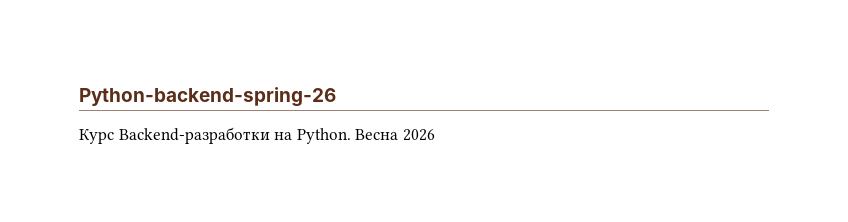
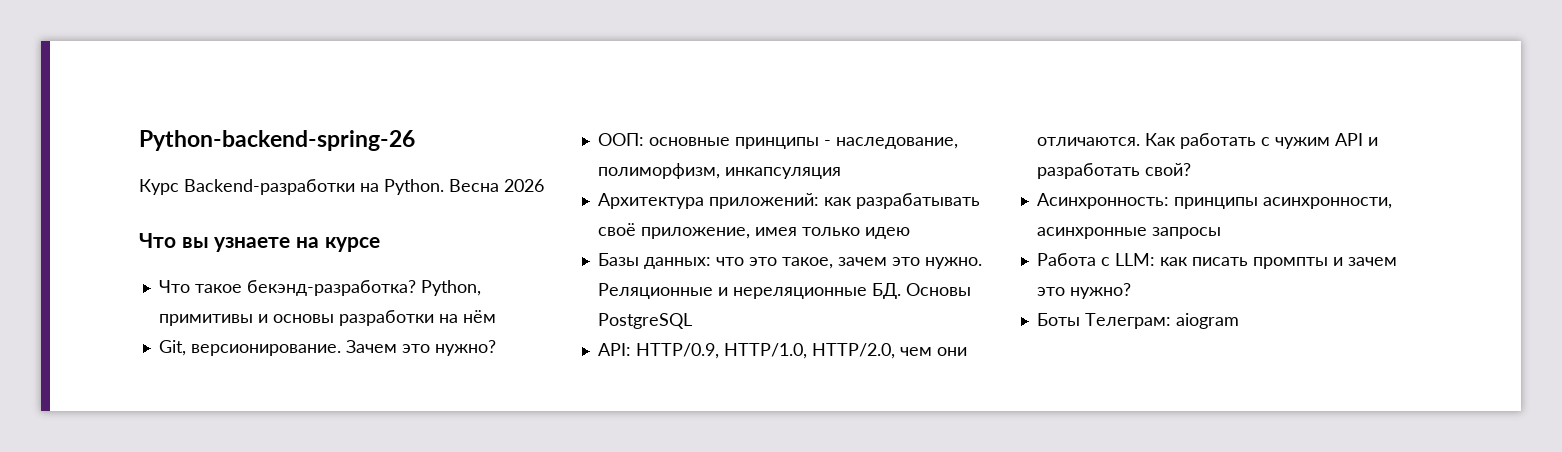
+ Что вы узнаете на курсе
+ Что такое бекэнд-разработка? Python, примитивы и основы разработки на нём
+ Git, версионирование. Зачем это нужно?
+ ООП: основные принципы - наследование, полиморфизм, инкапсуляция
+ Архитектура приложений: как разрабатывать своё приложение, имея только идею
+ Базы данных: что это такое, зачем это нужно. Реляционные и нереляционные БД. Основы PostgreSQL
+ API: HTTP/0.9, HTTP/1.0, HTTP/2.0, чем они отличаются. Как работать с чужим API и разработать свой?
+ Асинхронность: принципы асинхронности, асинхронные запросы
+ Работа с LLM: как писать промпты и зачем это нужно?
+ Боты Телеграм: aiogram

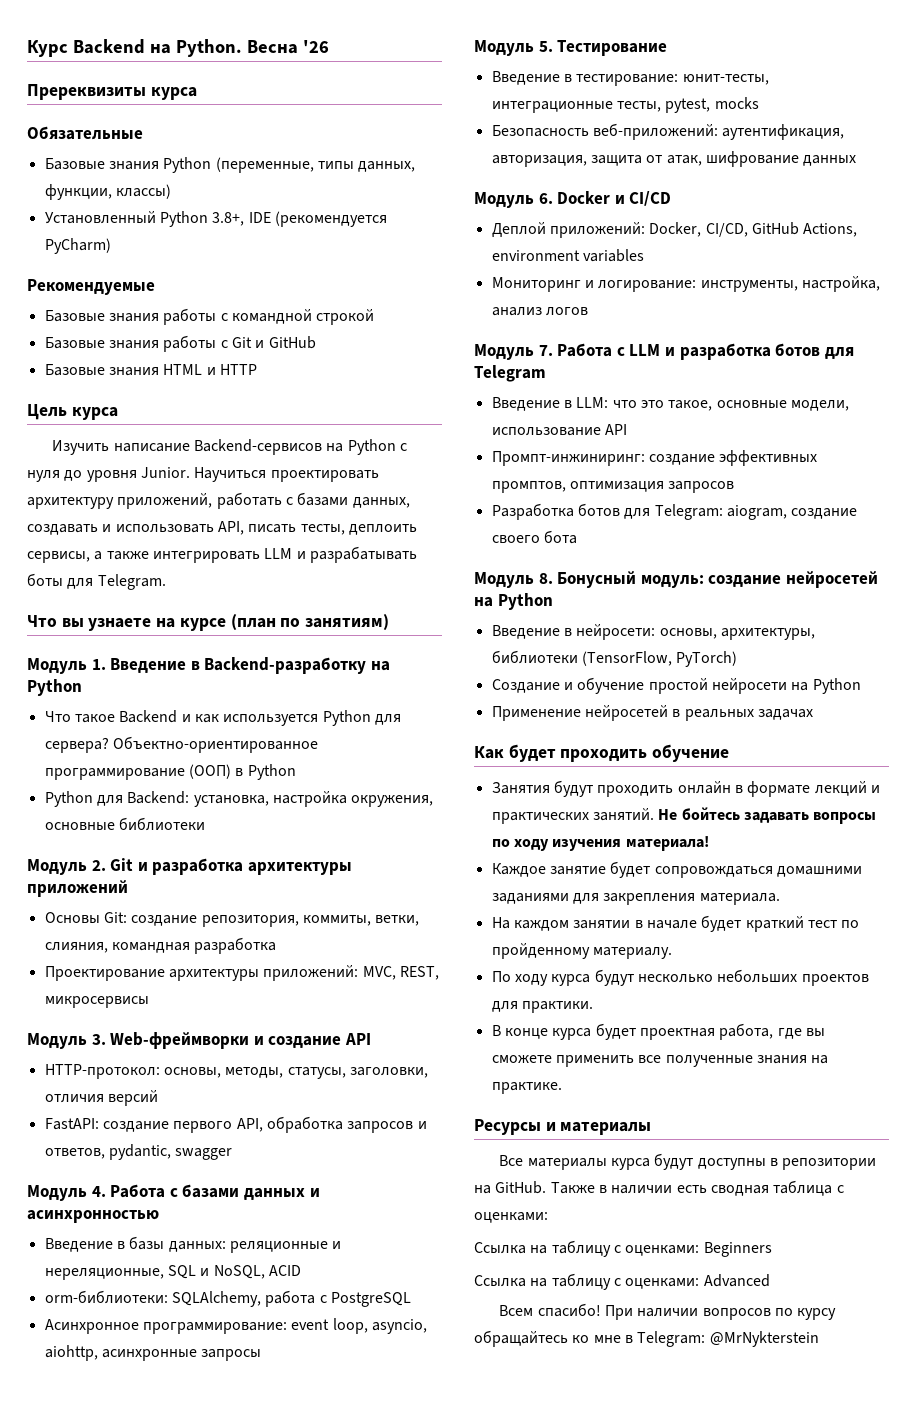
- Python-backend-spring-26
- Курс Backend-разработки на Python. Весна 2026
+ Курс Backend на Python. Весна '26
+ Пререквизиты курса
+ Обязательные
+ Базовые знания Python (переменные, типы данных, функции, классы)
+ Установленный Python 3.8+, IDE (рекомендуется PyCharm)
+ Рекомендуемые
+ Базовые знания работы с командной строкой
+ Базовые знания работы с Git и GitHub
+ Базовые знания HTML и HTTP
+ Цель курса
+ Изучить написание Backend-сервисов на Python с нуля до уровня Junior. Научиться проектировать архитектуру приложений, работать с базами данных, создавать и использовать API, писать тесты, деплоить сервисы, а также интегрировать LLM и разрабатывать боты для Telegram.
- Что вы узнаете на курсе
- Что такое бекэнд-разработка? Python, примитивы и основы разработки на нём
- Git, версионирование. Зачем это нужно?
- ООП: основные принципы - наследование, полиморфизм, инкапсуляция
- Архитектура приложений: как разрабатывать своё приложение, имея только идею
- Базы данных: что это такое, зачем это нужно. Реляционные и нереляционные БД. Основы PostgreSQL
- API: HTTP/0.9, HTTP/1.0, HTTP/2.0, чем они отличаются. Как работать с чужим API и разработать свой?
- Асинхронность: принципы асинхронности, асинхронные запросы
- Работа с LLM: как писать промпты и зачем это нужно?
- Боты Телеграм: aiogram
+ Что вы узнаете на курсе (план по занятиям)
+ Модуль 1. Введение в Backend-разработку на Python
+ Что такое Backend и как используется Python для сервера? Объектно-ориентированное программирование (ООП) в Python
+ Python для Backend: установка, настройка окружения, основные библиотеки
+ Модуль 2. Git и разработка архитектуры приложений
+ Основы Git: создание репозитория, коммиты, ветки, слияния, командная разработка
+ Проектирование архитектуры приложений: MVC, REST, микросервисы
+ Модуль 3. Web-фреймворки и создание API
+ HTTP-протокол: основы, методы, статусы, заголовки, отличия версий
+ FastAPI: создание первого API, обработка запросов и ответов, pydantic, swagger
+ Модуль 4. Работа с базами данных и асинхронностью
+ Введение в базы данных: реляционные и нереляционные, SQL и NoSQL, ACID
+ orm-библиотеки: SQLAlchemy, работа с PostgreSQL
+ Асинхронное программирование: event loop, asyncio, aiohttp, асинхронные запросы
+ Модуль 5. Тестирование
+ Введение в тестирование: юнит-тесты, интеграционные тесты, pytest, mocks
+ Безопасность веб-приложений: аутентификация, авторизация, защита от атак, шифрование данных
+ Модуль 6. Docker и CI/CD
+ Деплой приложений: Docker, CI/CD, GitHub Actions, environment variables
+ Мониторинг и логирование: инструменты, настройка, анализ логов
+ Модуль 7. Работа с LLM и разработка ботов для Telegram
+ Введение в LLM: что это такое, основные модели, использование API
+ Промпт-инжиниринг: создание эффективных промптов, оптимизация запросов
+ Разработка ботов для Telegram: aiogram, создание своего бота
+ Модуль 8. Бонусный модуль: создание нейросетей на Python
+ Введение в нейросети: основы, архитектуры, библиотеки (TensorFlow, PyTorch)
+ Создание и обучение простой нейросети на Python
+ Применение нейросетей в реальных задачах
+ Как будет проходить обучение
+ Занятия будут проходить онлайн в формате лекций и практических занятий. Не бойтесь задавать вопросы по ходу изучения материала!
+ Каждое занятие будет сопровождаться домашними заданиями для закрепления материала.
+ На каждом занятии в начале будет краткий тест по пройденному материалу.
+ По ходу курса будут несколько небольших проектов для практики.
+ В конце курса будет проектная работа, где вы сможете применить все полученные знания на практике.
+ Ресурсы и материалы
+ Все материалы курса будут доступны в репозитории на GitHub. Также в наличии есть сводная таблица с оценками:
+ Ссылка на таблицу с оценками: Beginners
+ Ссылка на таблицу с оценками: Advanced
+ Всем спасибо! При наличии вопросов по курсу обращайтесь ко мне в Telegram: @MrNykterstein

